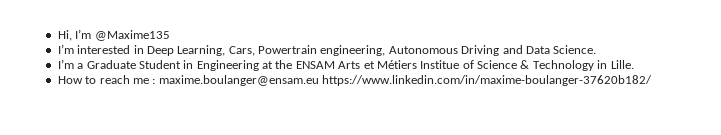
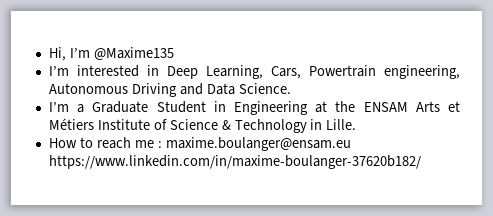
- I’m a Graduate Student in Engineering at the ENSAM Arts et Métiers Institue of Science & Technology in Lille.
+ I’m a Graduate Student in Engineering at the ENSAM Arts et Métiers Institute of Science & Technology in Lille.

